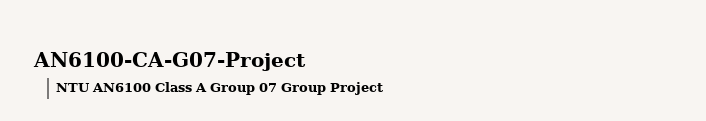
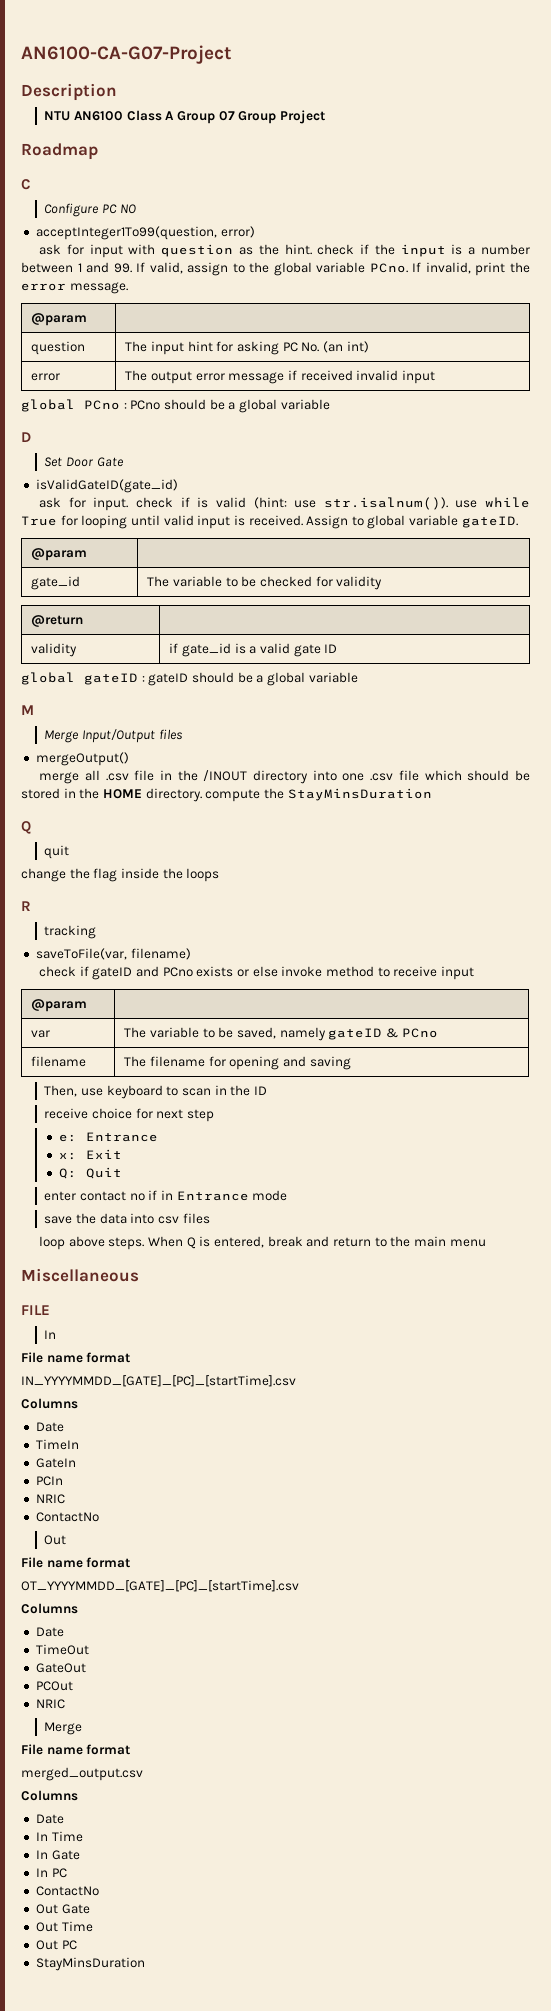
+ Description
+ Roadmap
+ C
+ Configure PC NO
+ acceptInteger1To99(question, error)
+ ask for input with question as the hint. check if the input is a number between 1 and 99. If valid, assign to the global variable PCno. If invalid, print the error message.
+ @param |
+ question | The input hint for asking PC No. (an int)
+ error | The output error message if received invalid input
+ global PCno : PCno should be a global variable
+ D
+ Set Door Gate
+ isValidGateID(gate_id)
+ ask for input. check if is valid (hint: use str.isalnum()). use while True for looping until valid input is received. Assign to global variable gateID.
+ @param |
+ gate_id | The variable to be checked for validity
+ @return |
+ validity | if gate_id is a valid gate ID
+ global gateID : gateID should be a global variable
+ M
+ Merge Input/Output files
+ mergeOutput()
+ merge all .csv file in the /INOUT directory into one .csv file which should be stored in the HOME directory. compute the StayMinsDuration
+ Q
+ quit
+ change the flag inside the loops
+ R
+ tracking
+ saveToFile(var, filename)
+ check if gateID and PCno exists or else invoke method to receive input
+ @param |
+ var | The variable to be saved, namely gateID & PCno
+ filename | The filename for opening and saving
+ Then, use keyboard to scan in the ID
+ receive choice for next step
+ e: Entrance
+ x: Exit
+ Q: Quit
+ enter contact no if in Entrance mode
+ save the data into csv files
+ loop above steps. When Q is entered, break and return to the main menu
+ Miscellaneous
+ FILE
+ In
+ File name format
+ IN_YYYYMMDD_[GATE]_[PC]_[startTime].csv
+ Columns
+ Date
+ TimeIn
+ GateIn
+ PCIn
+ NRIC
+ ContactNo
+ Out
+ File name format
+ OT_YYYYMMDD_[GATE]_[PC]_[startTime].csv
+ Columns
+ Date
+ TimeOut
+ GateOut
+ PCOut
+ NRIC
+ Merge
+ File name format
+ merged_output.csv
+ Columns
+ Date
+ In Time
+ In Gate
+ In PC
+ ContactNo
+ Out Gate
+ Out Time
+ Out PC
+ StayMinsDuration

